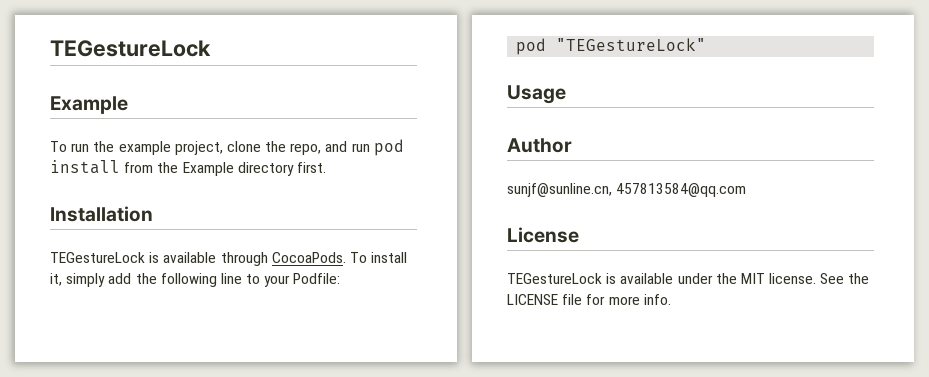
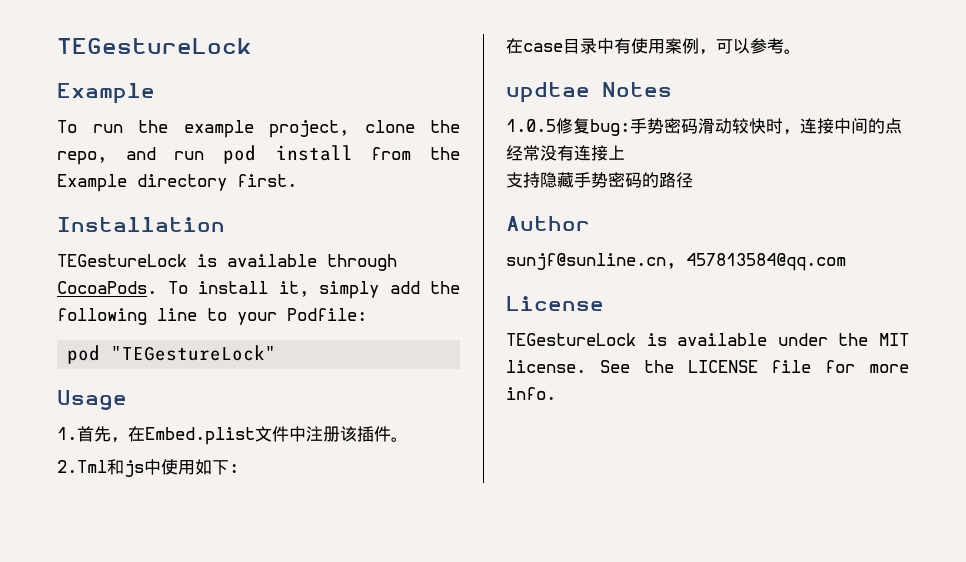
+ 1.首先，在Embed.plist文件中注册该插件。
+ 2.Tml和js中使用如下:
+ 在case目录中有使用案例，可以参考。
+ updtae Notes
+ 1.0.5修复bug:手势密码滑动较快时，连接中间的点经常没有连接上
+ 支持隐藏手势密码的路径

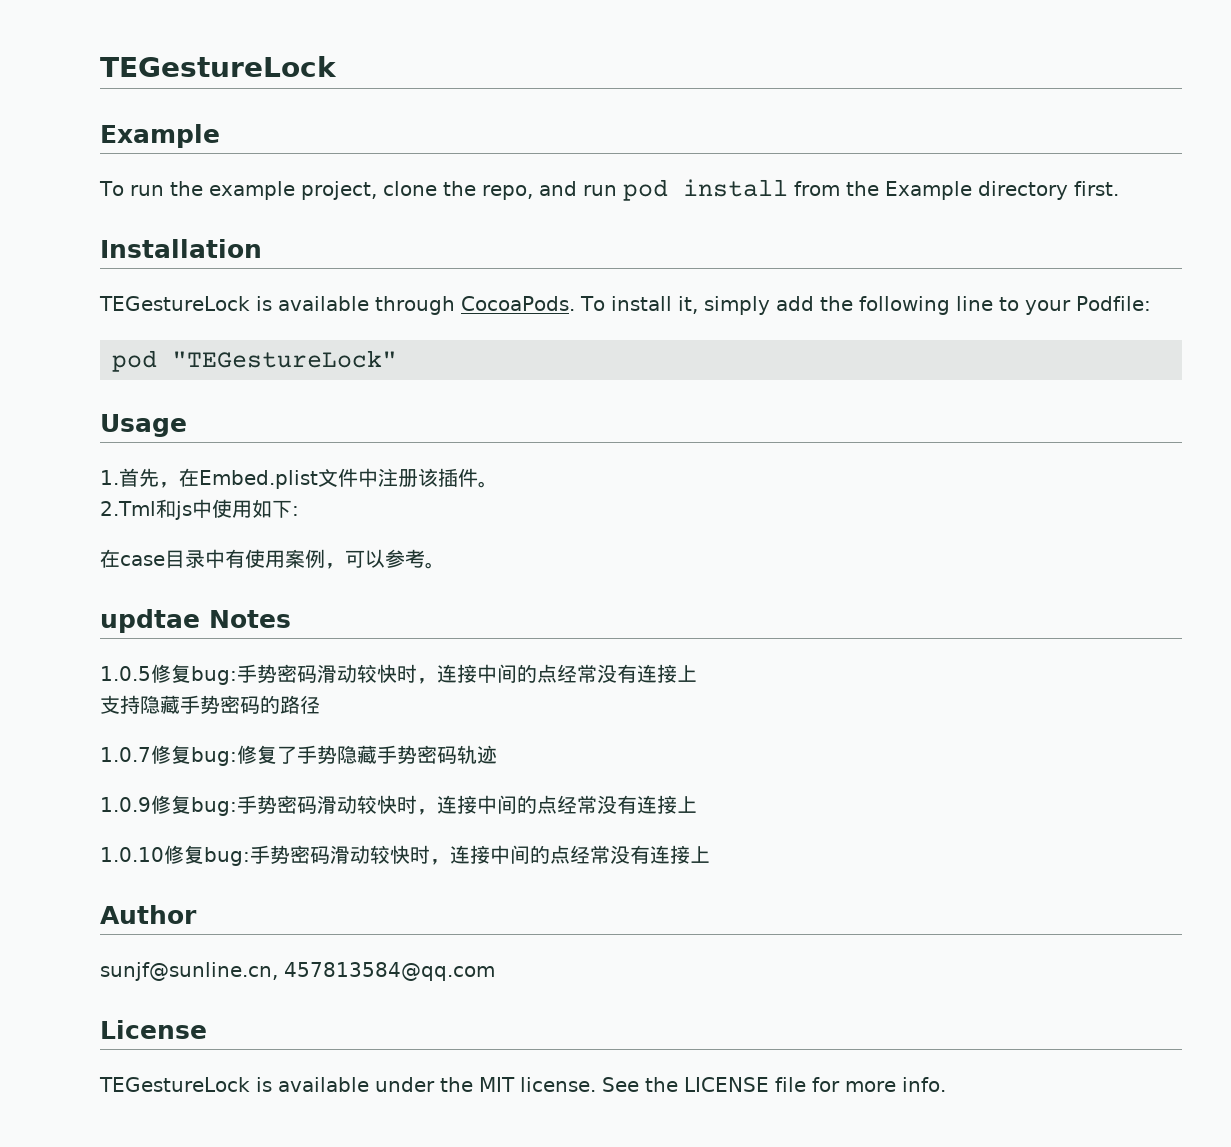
+ 1.0.7修复bug:修复了手势隐藏手势密码轨迹
+ 1.0.9修复bug:手势密码滑动较快时，连接中间的点经常没有连接上
+ 1.0.10修复bug:手势密码滑动较快时，连接中间的点经常没有连接上

